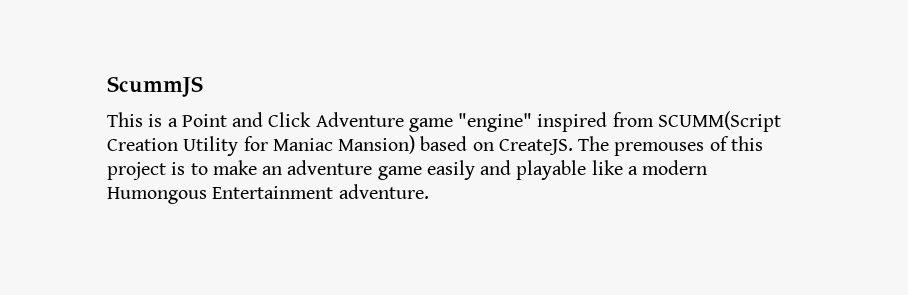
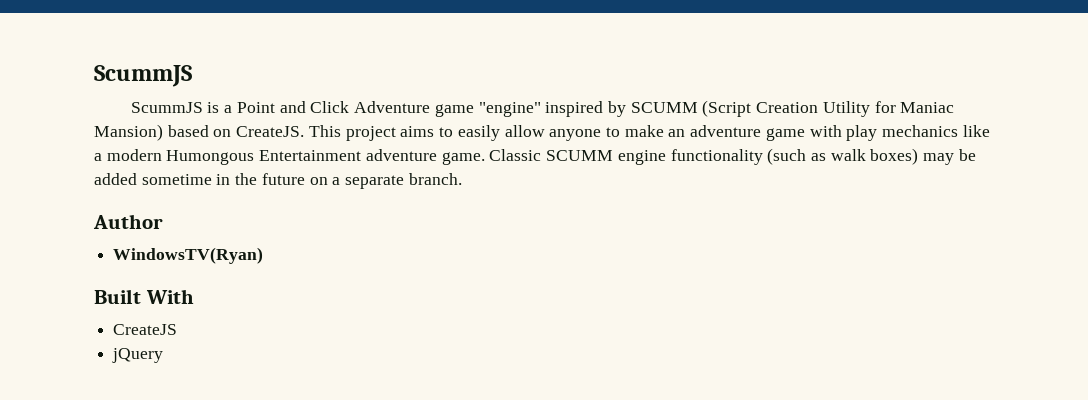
- This is a Point and Click Adventure game "engine" inspired from SCUMM(Script Creation Utility for Maniac Mansion) based on CreateJS.
+ ScummJS is a Point and Click Adventure game "engine" inspired by SCUMM (Script Creation Utility for Maniac Mansion) based on CreateJS.
- The premouses of this project is to make an adventure game easily and playable like a modern Humongous Entertainment adventure.
+ This project aims to easily allow anyone to make an adventure game with play mechanics like a modern Humongous Entertainment adventure game. Classic SCUMM engine functionality (such as walk boxes) may be added sometime in the future on a separate branch.
+ Author
+ WindowsTV(Ryan)
+ Built With
+ CreateJS
+ jQuery

